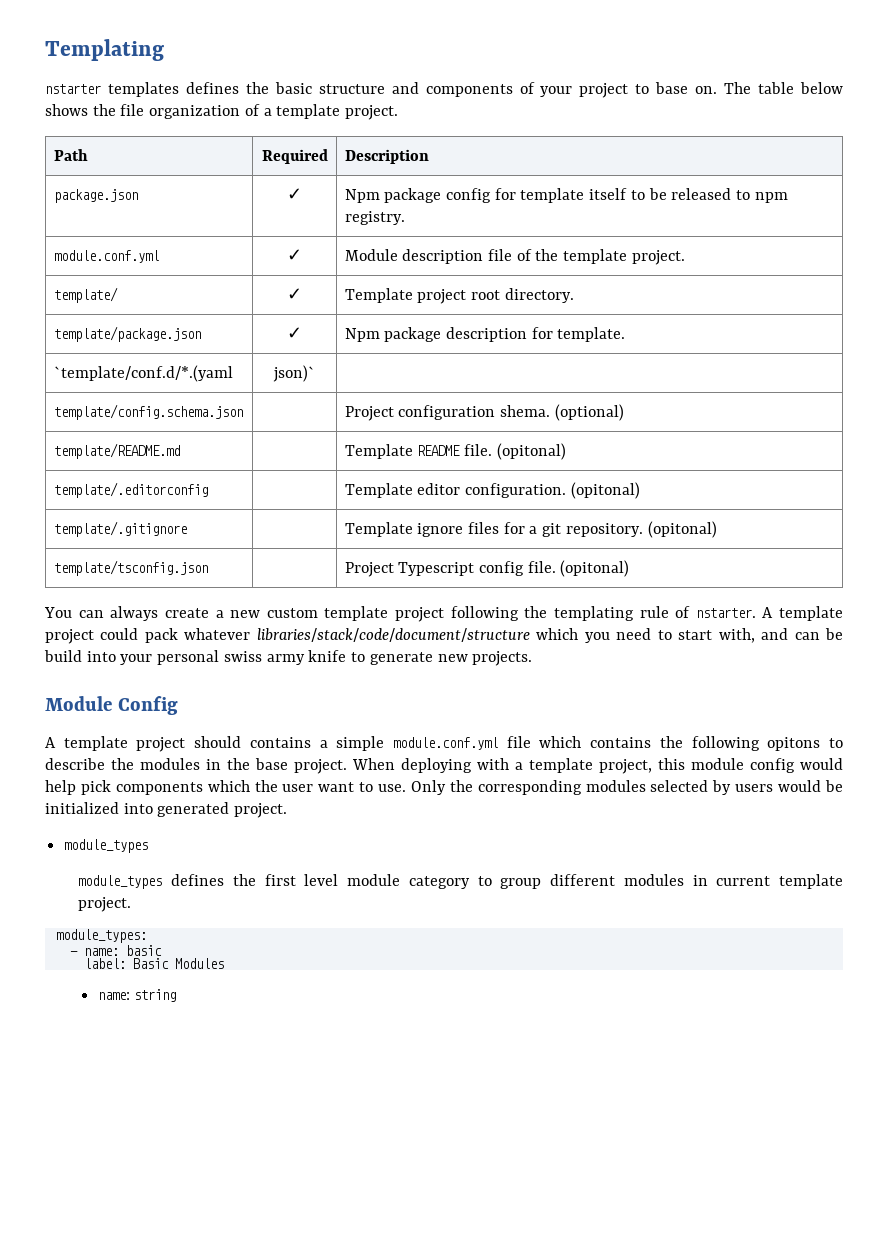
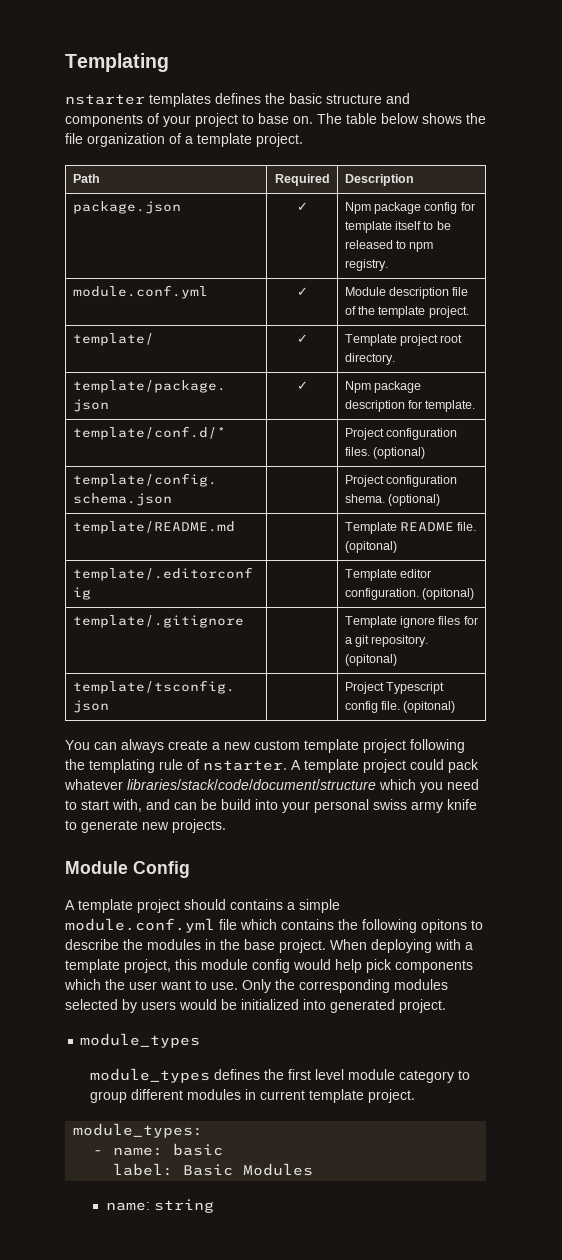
- `template/conf.d/*.(yaml | json)` |
+ template/conf.d/* | | Project configuration files. (optional)

